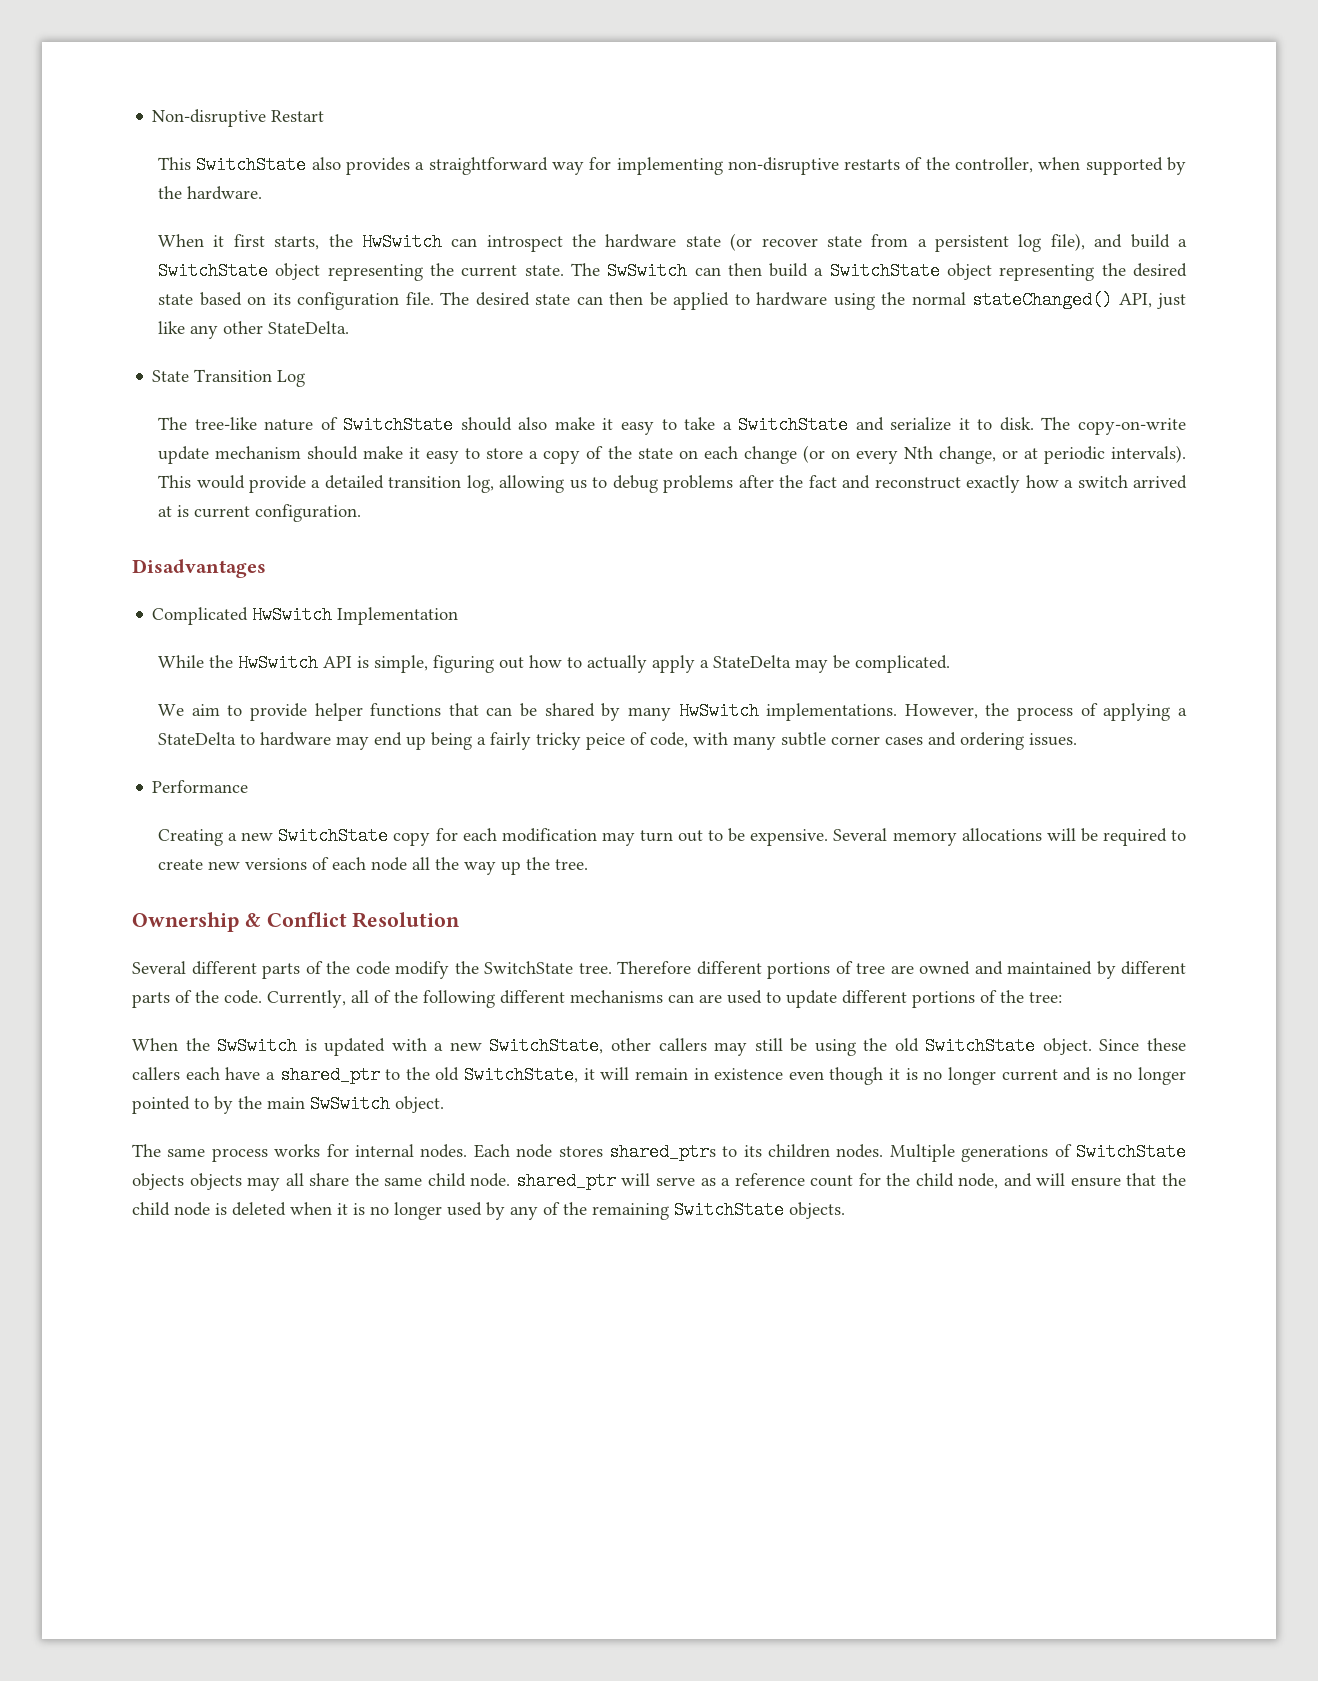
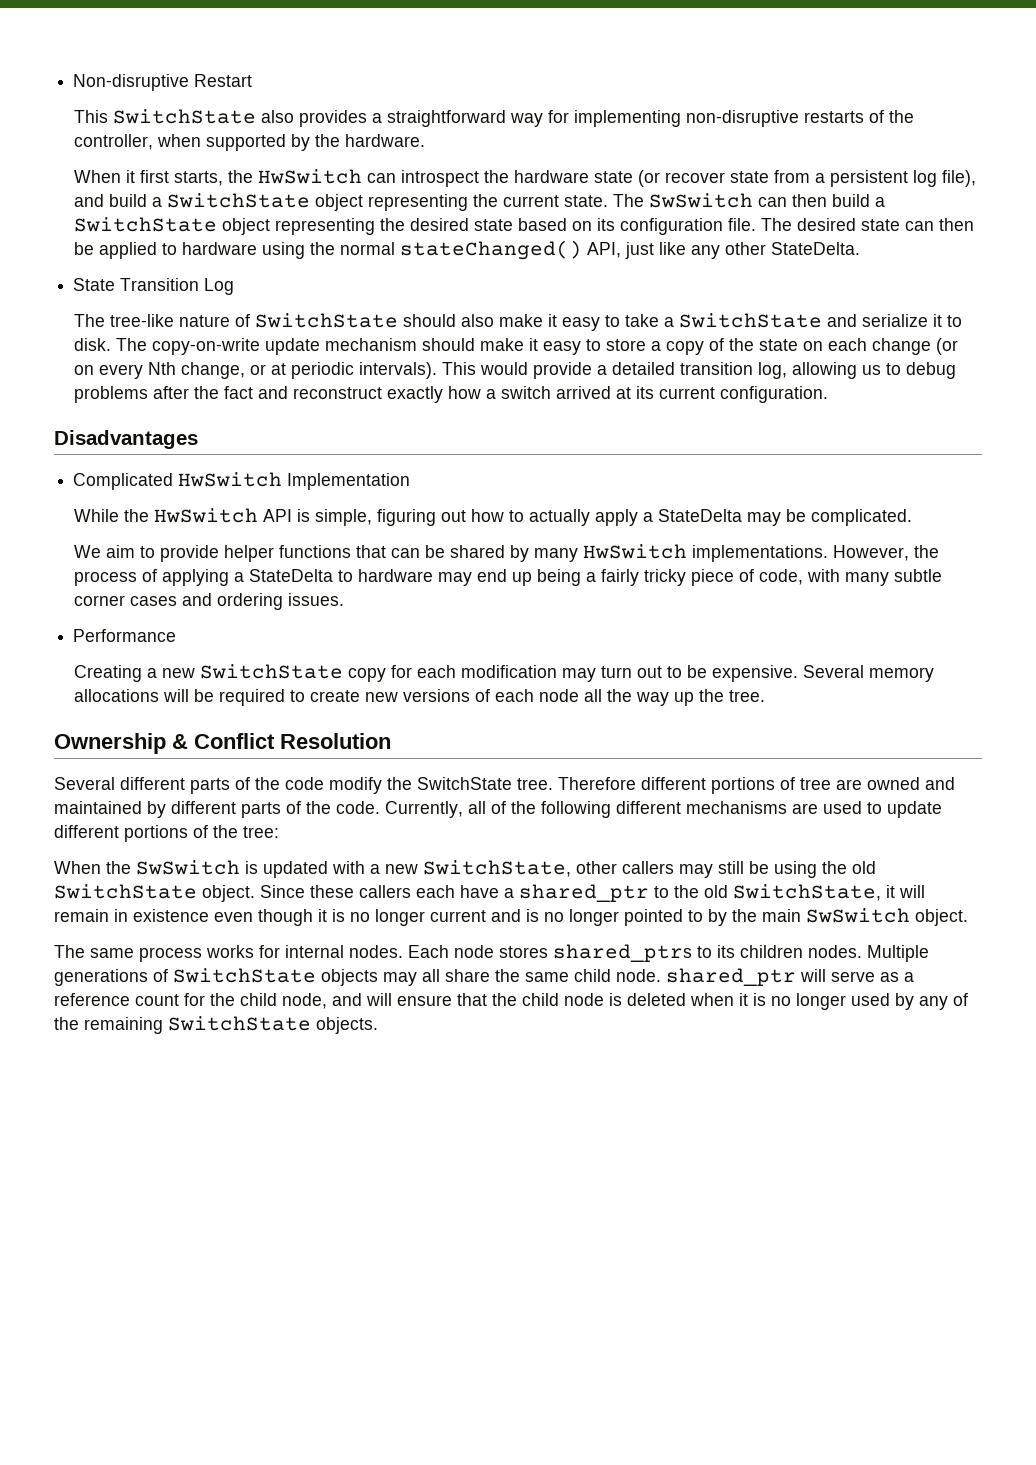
- This would provide a detailed transition log, allowing us to debug problems after the fact and reconstruct exactly how a switch arrived at is current configuration.
+ This would provide a detailed transition log, allowing us to debug problems after the fact and reconstruct exactly how a switch arrived at its current configuration.
- However, the process of applying a StateDelta to hardware may end up being a fairly tricky peice of code, with many subtle corner cases and ordering issues.
+ However, the process of applying a StateDelta to hardware may end up being a fairly tricky piece of code, with many subtle corner cases and ordering issues.
- Currently, all of the following different mechanisms can are used to update different portions of the tree:
+ Currently, all of the following different mechanisms are used to update different portions of the tree:
- Multiple generations of SwitchState objects objects may all share the same child node. shared_ptr will serve as a reference count for the child node, and will ensure that the child node is deleted when it is no longer used by any of the remaining SwitchState objects.
+ Multiple generations of SwitchState objects may all share the same child node. shared_ptr will serve as a reference count for the child node, and will ensure that the child node is deleted when it is no longer used by any of the remaining SwitchState objects.

